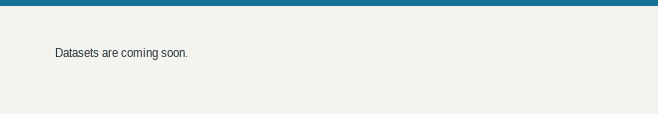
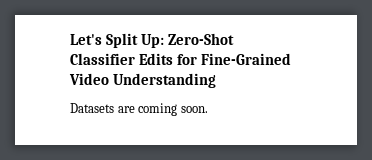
+ Let's Split Up: Zero-Shot Classifier Edits for Fine-Grained Video Understanding

